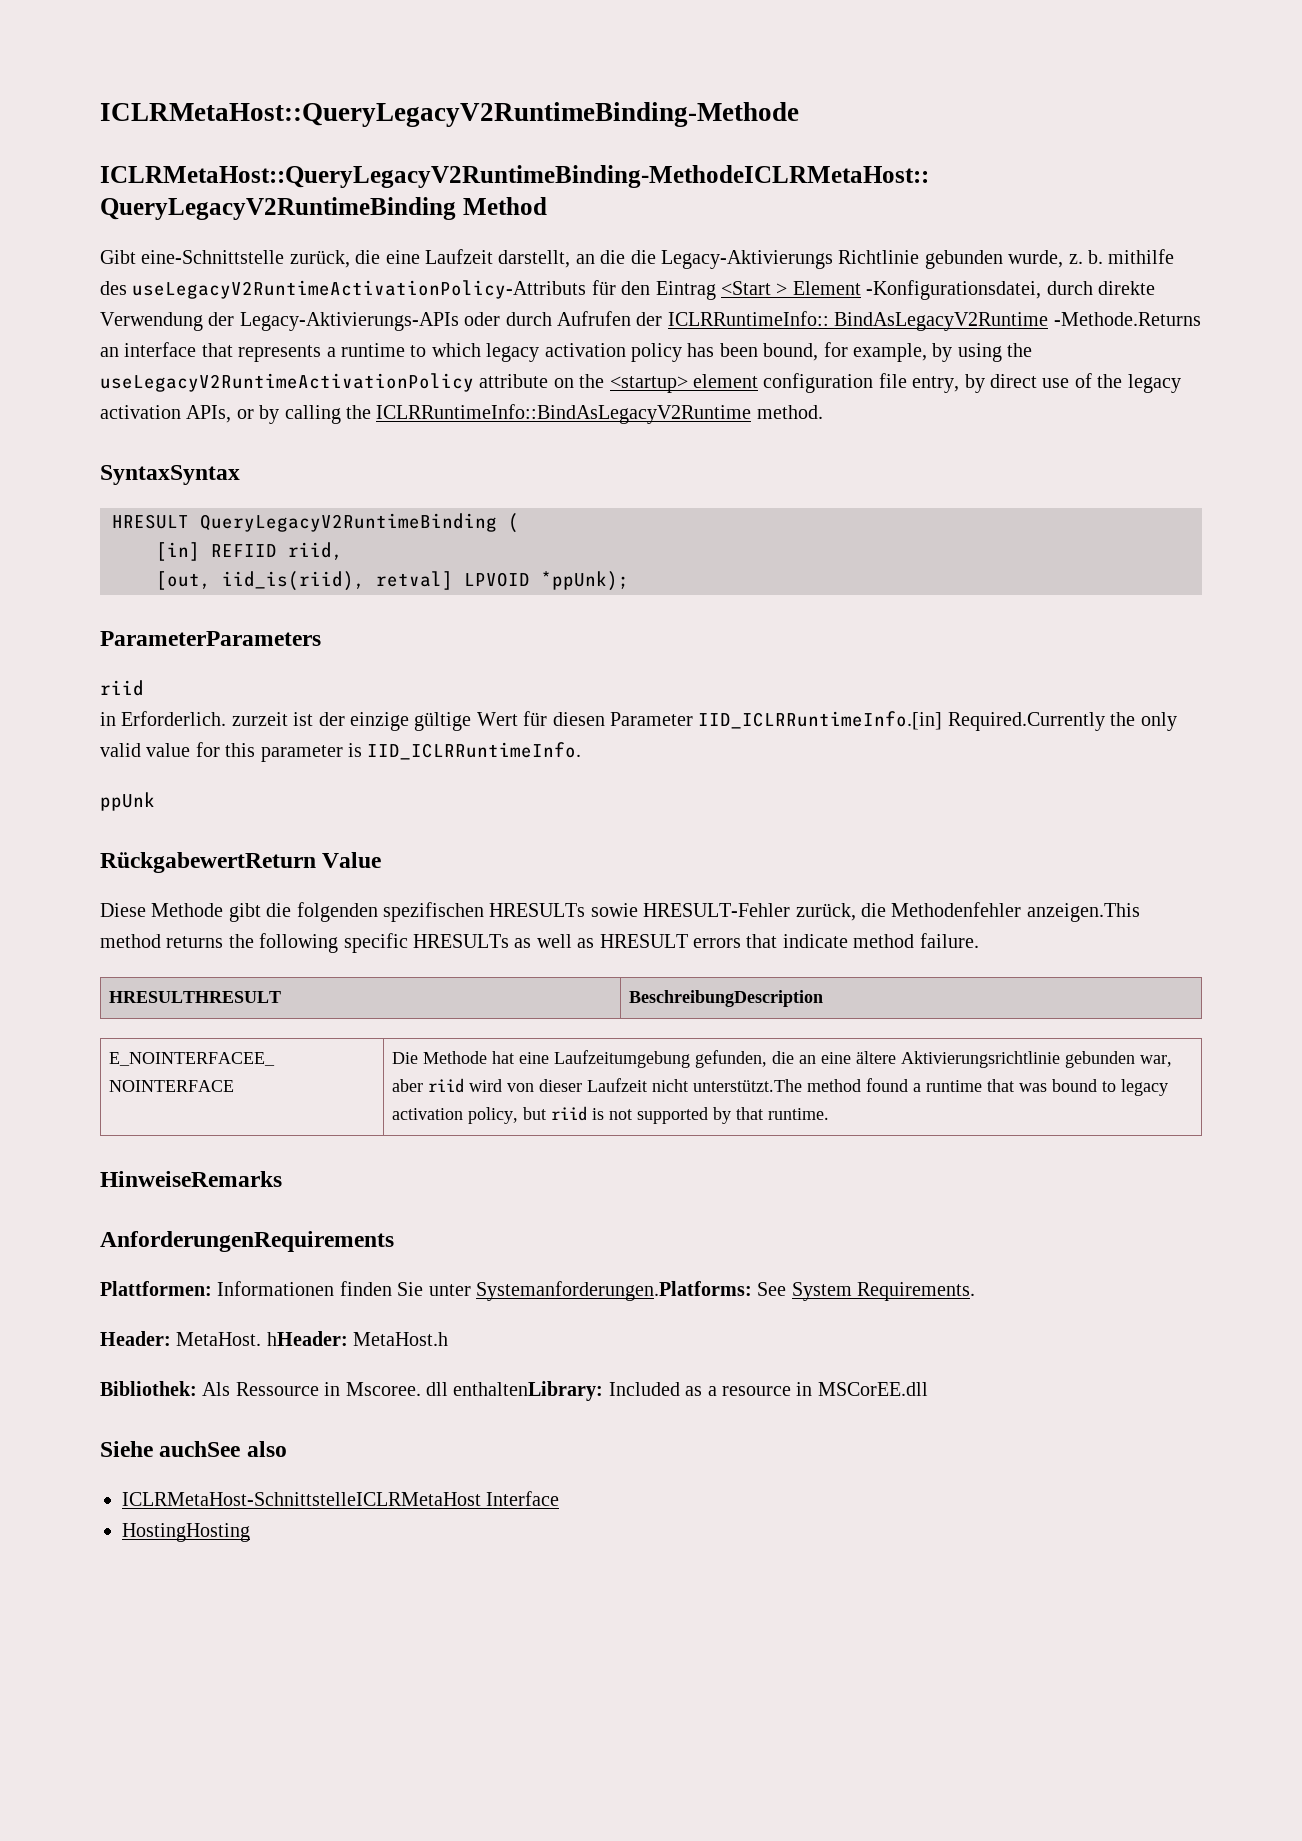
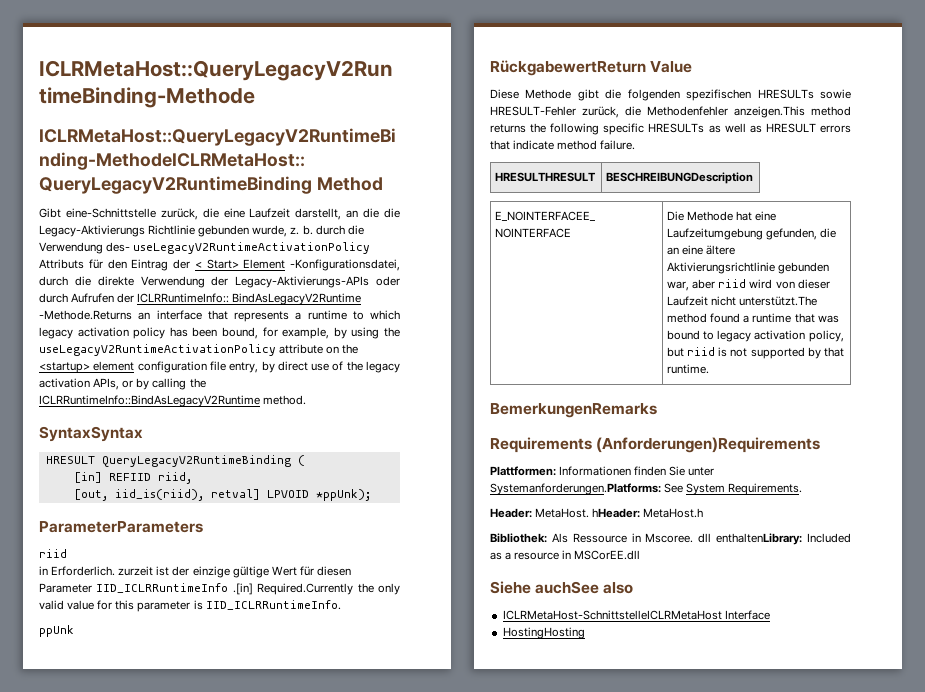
- Gibt eine-Schnittstelle zurück, die eine Laufzeit darstellt, an die die Legacy-Aktivierungs Richtlinie gebunden wurde, z. b. mithilfe des useLegacyV2RuntimeActivationPolicy-Attributs für den Eintrag <Start > Element -Konfigurationsdatei, durch direkte Verwendung der Legacy-Aktivierungs-APIs oder durch Aufrufen der ICLRRuntimeInfo::
+ Gibt eine-Schnittstelle zurück, die eine Laufzeit darstellt, an die die Legacy-Aktivierungs Richtlinie gebunden wurde, z. b. durch die Verwendung des- useLegacyV2RuntimeActivationPolicy Attributs für den Eintrag der < Start> Element -Konfigurationsdatei, durch die direkte Verwendung der Legacy-Aktivierungs-APIs oder durch Aufrufen der ICLRRuntimeInfo::
- in Erforderlich. zurzeit ist der einzige gültige Wert für diesen Parameter IID_ICLRRuntimeInfo.[in] Required.Currently the only valid value for this parameter is IID_ICLRRuntimeInfo.
+ in Erforderlich. zurzeit ist der einzige gültige Wert für diesen Parameter IID_ICLRRuntimeInfo .[in] Required.Currently the only valid value for this parameter is IID_ICLRRuntimeInfo.
- HRESULTHRESULT | BeschreibungDescription
+ HRESULTHRESULT | BESCHREIBUNGDescription
- HinweiseRemarks
- AnforderungenRequirements
+ BemerkungenRemarks
+ Requirements (Anforderungen)Requirements

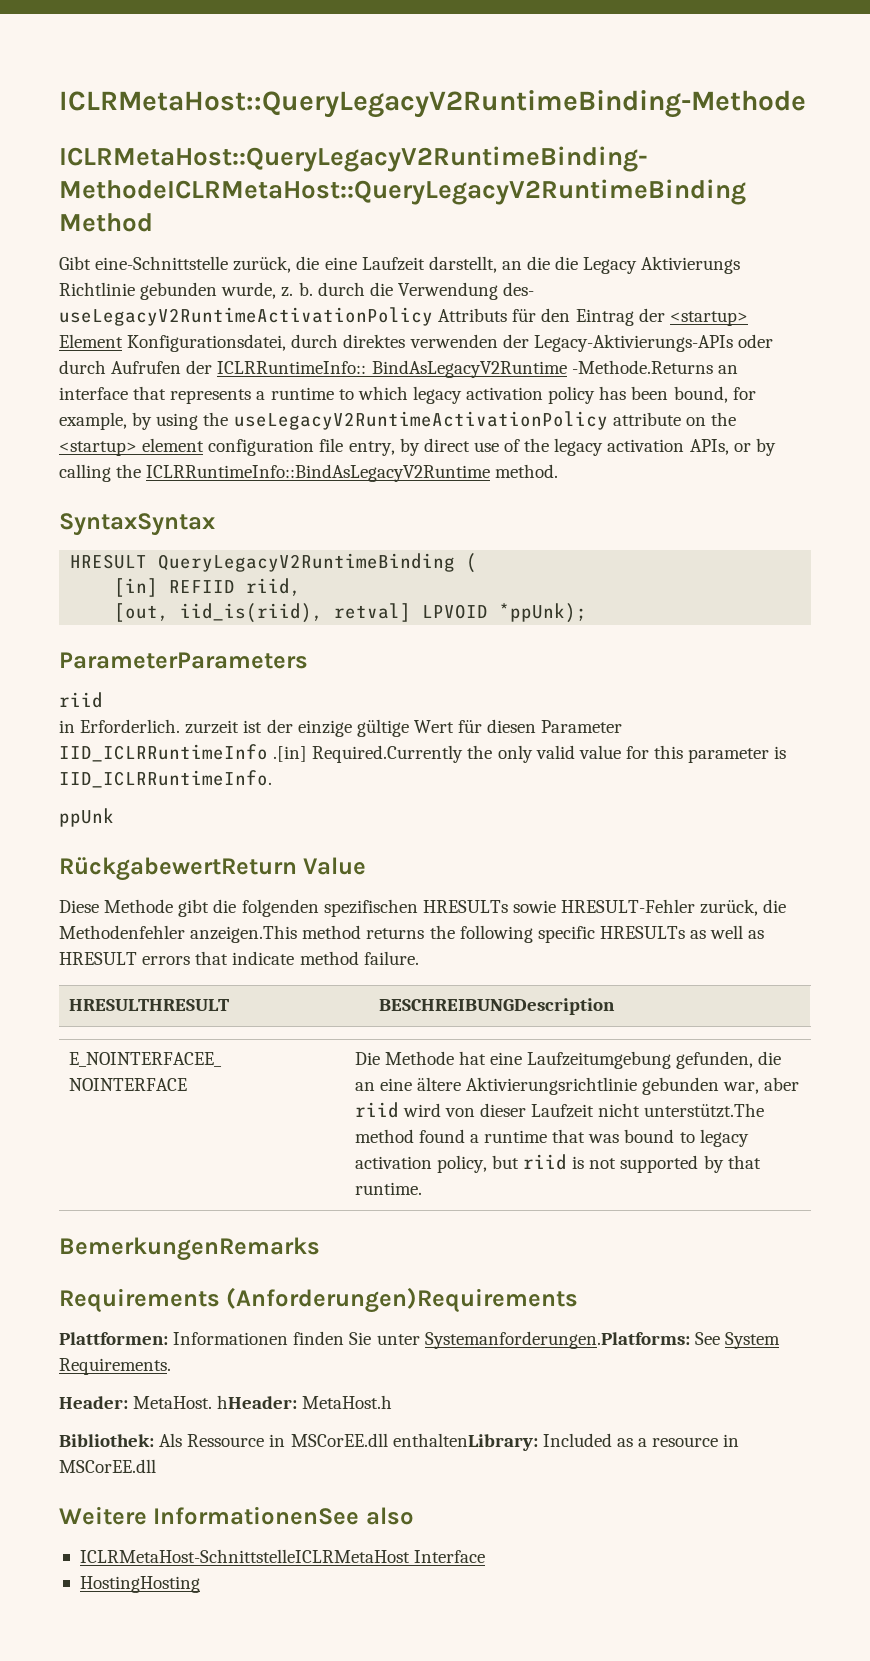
- Gibt eine-Schnittstelle zurück, die eine Laufzeit darstellt, an die die Legacy-Aktivierungs Richtlinie gebunden wurde, z. b. durch die Verwendung des- useLegacyV2RuntimeActivationPolicy Attributs für den Eintrag der < Start> Element -Konfigurationsdatei, durch die direkte Verwendung der Legacy-Aktivierungs-APIs oder durch Aufrufen der ICLRRuntimeInfo::
+ Gibt eine-Schnittstelle zurück, die eine Laufzeit darstellt, an die die Legacy Aktivierungs Richtlinie gebunden wurde, z. b. durch die Verwendung des- useLegacyV2RuntimeActivationPolicy Attributs für den Eintrag der <startup> Element Konfigurationsdatei, durch direktes verwenden der Legacy-Aktivierungs-APIs oder durch Aufrufen der ICLRRuntimeInfo::
- Bibliothek: Als Ressource in Mscoree. dll enthaltenLibrary: Included as a resource in MSCorEE.dll
+ Bibliothek: Als Ressource in MSCorEE.dll enthaltenLibrary: Included as a resource in MSCorEE.dll
- Siehe auchSee also
+ Weitere InformationenSee also

